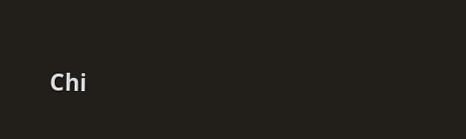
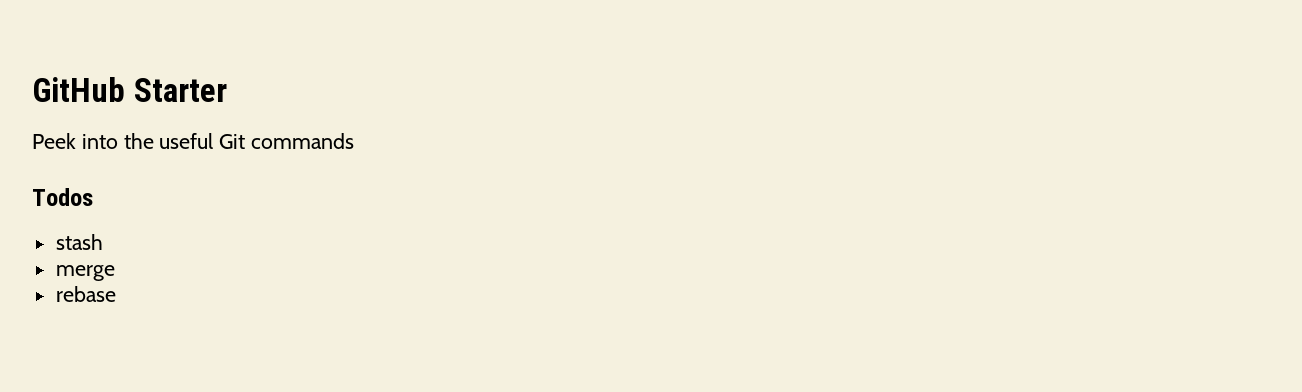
- Chi
+ GitHub Starter
+ Peek into the useful Git commands
+ Todos
+ stash
+ merge
+ rebase

